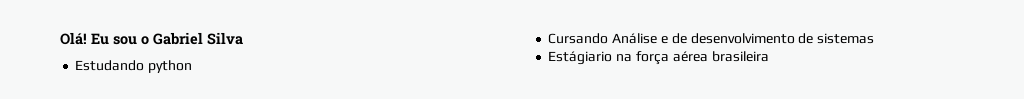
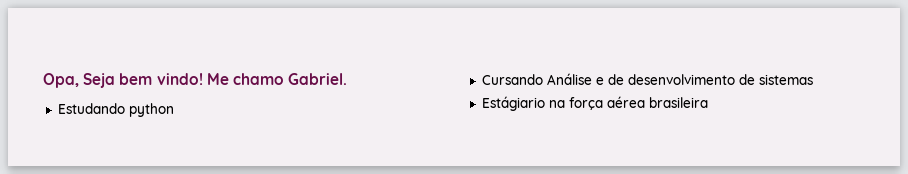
- Olá! Eu sou o Gabriel Silva
+ Opa, Seja bem vindo! Me chamo Gabriel.

